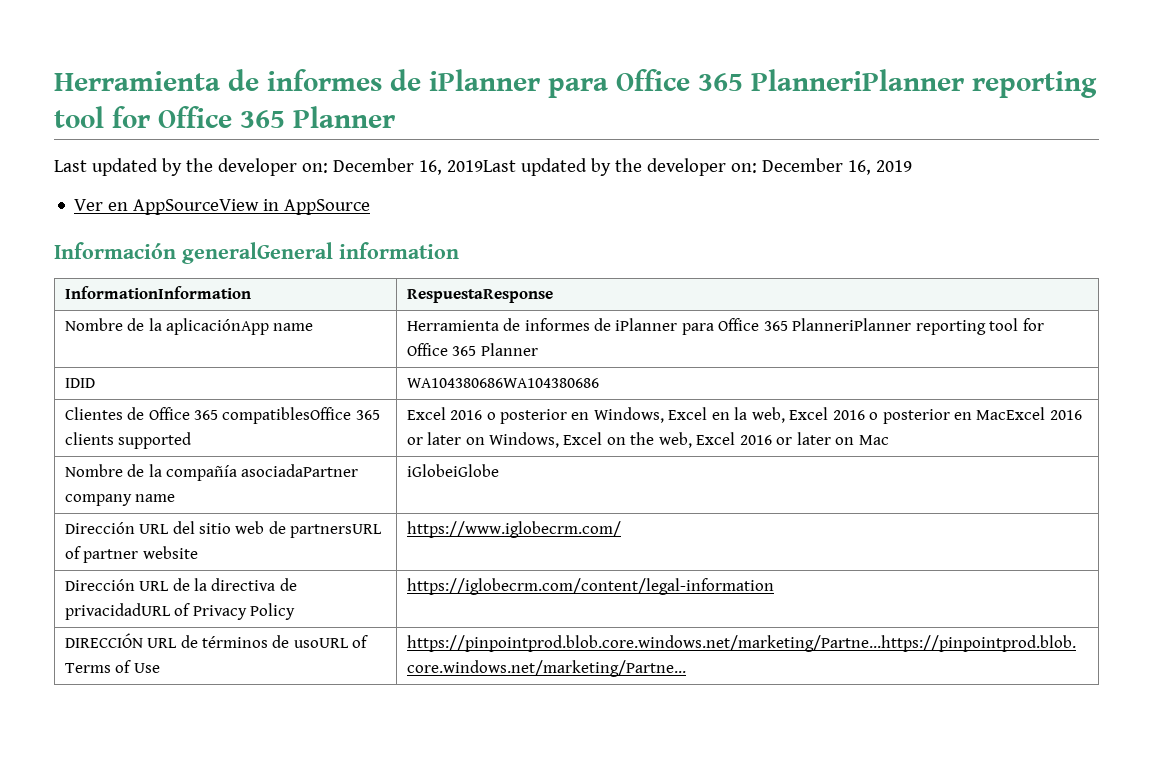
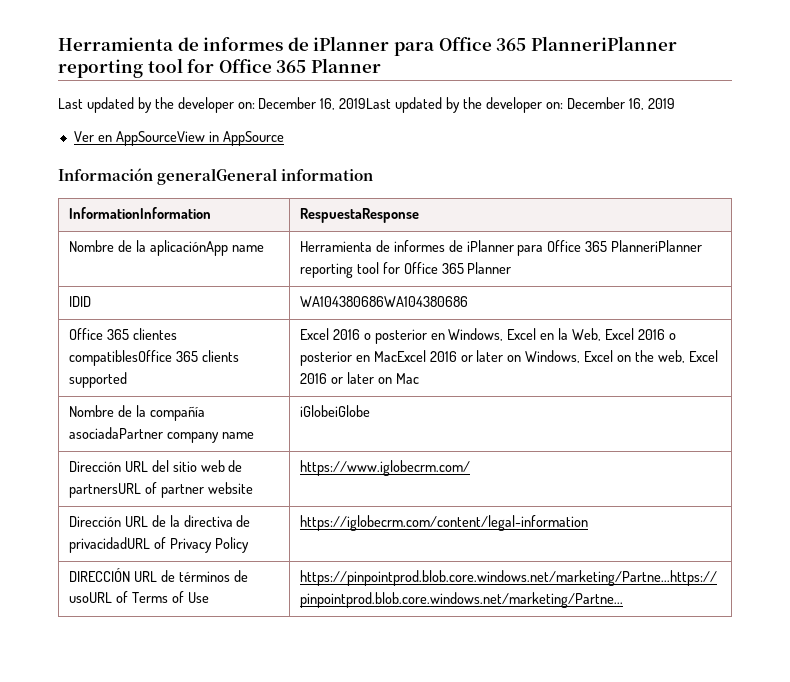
- Clientes de Office 365 compatiblesOffice 365 clients supported | Excel 2016 o posterior en Windows, Excel en la web, Excel 2016 o posterior en MacExcel 2016 or later on Windows, Excel on the web, Excel 2016 or later on Mac
+ Office 365 clientes compatiblesOffice 365 clients supported | Excel 2016 o posterior en Windows, Excel en la Web, Excel 2016 o posterior en MacExcel 2016 or later on Windows, Excel on the web, Excel 2016 or later on Mac

